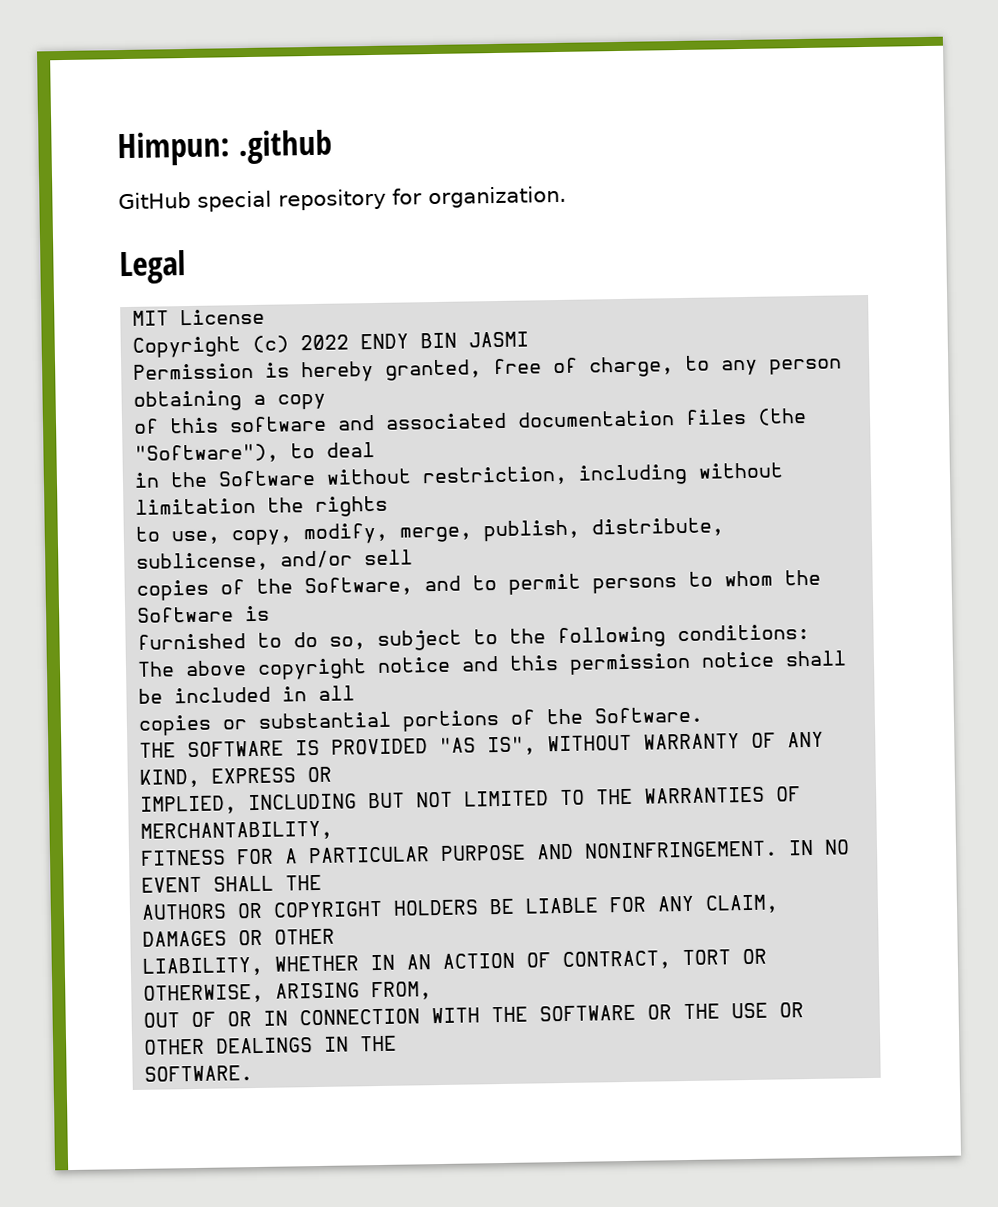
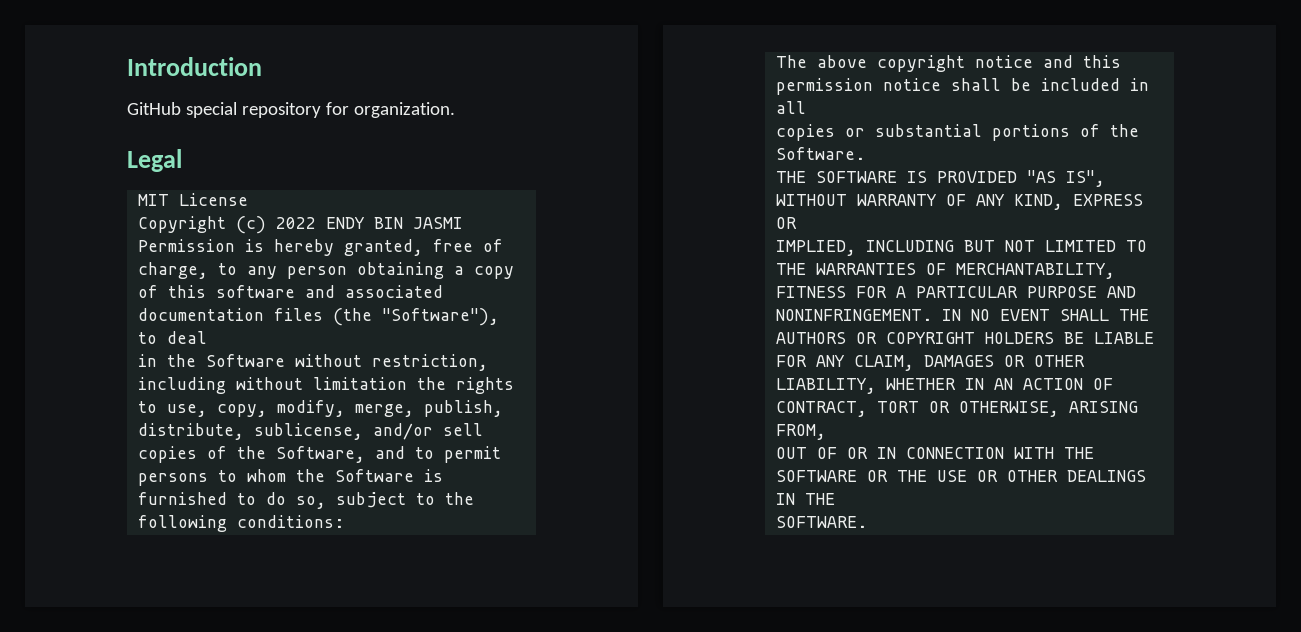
- Himpun: .github
+ Introduction

